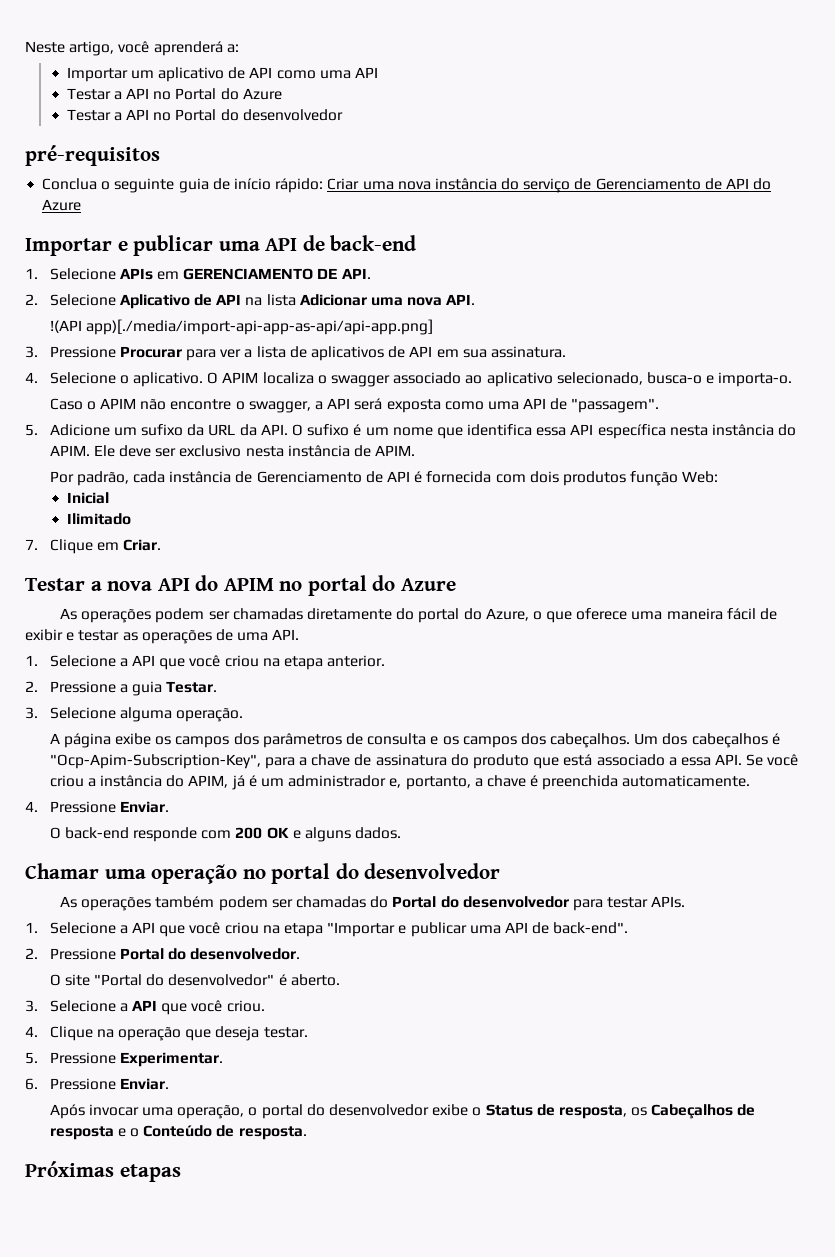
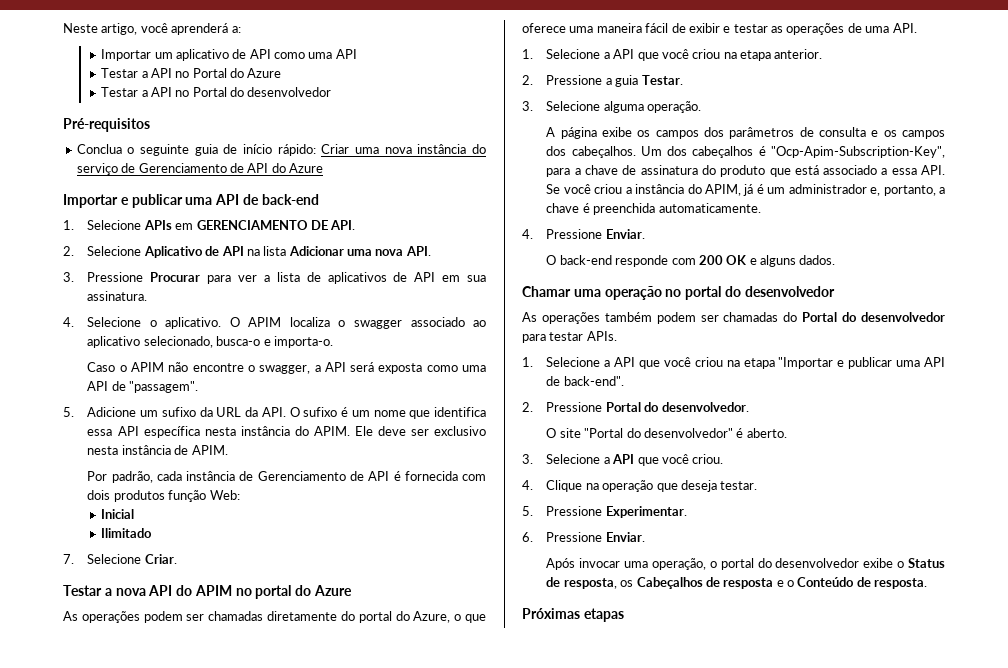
- pré-requisitos
+ Pré-requisitos
- !(API app)[./media/import-api-app-as-api/api-app.png]
- 7. Clique em Criar.
+ 7. Selecione Criar.

